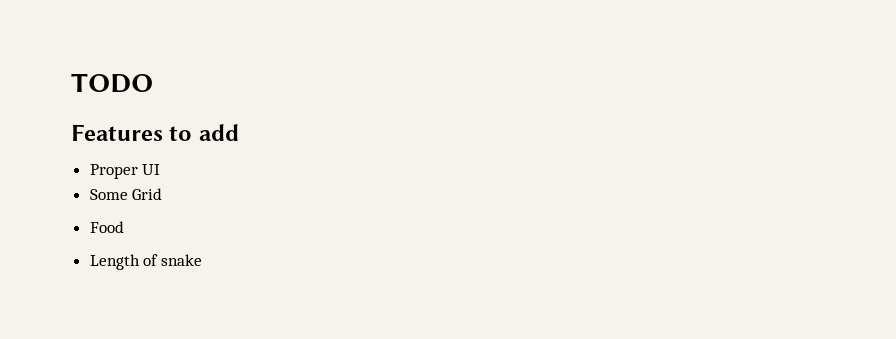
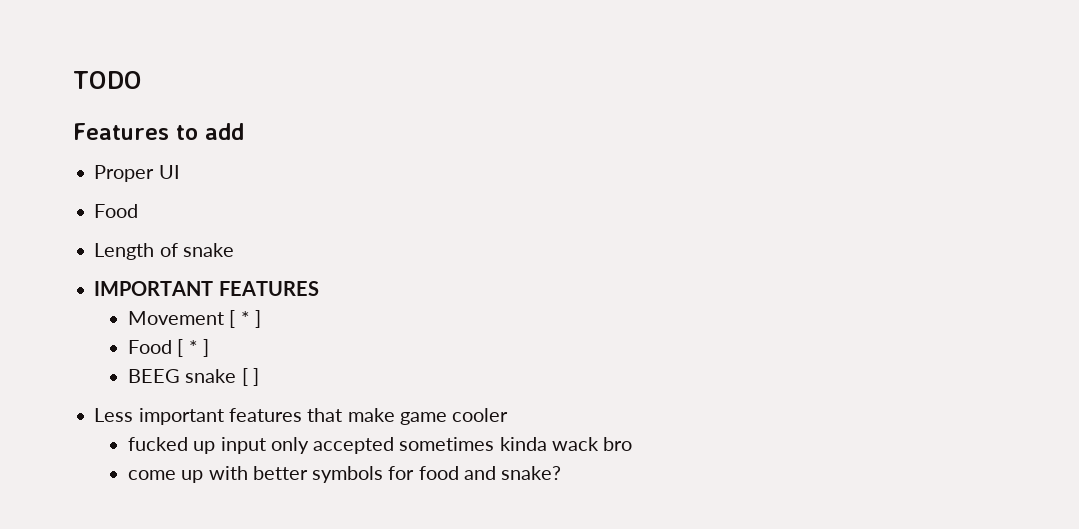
- Some Grid
+ IMPORTANT FEATURES
+ Movement [ * ]
+ Food [ * ]
+ BEEG snake [ ]
+ Less important features that make game cooler
+ fucked up input only accepted sometimes kinda wack bro
+ come up with better symbols for food and snake?

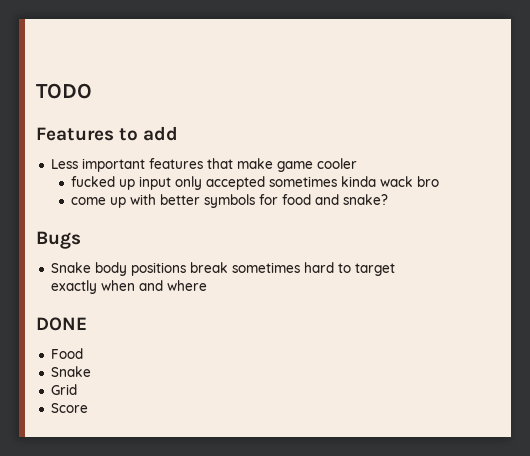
- Proper UI
- Food
- Length of snake
- IMPORTANT FEATURES
- Movement [ * ]
- Food [ * ]
- BEEG snake [ ]
+ Bugs
+ Snake body positions break sometimes hard to target exactly when and where
+ DONE
+ Food
+ Snake
+ Grid
+ Score

